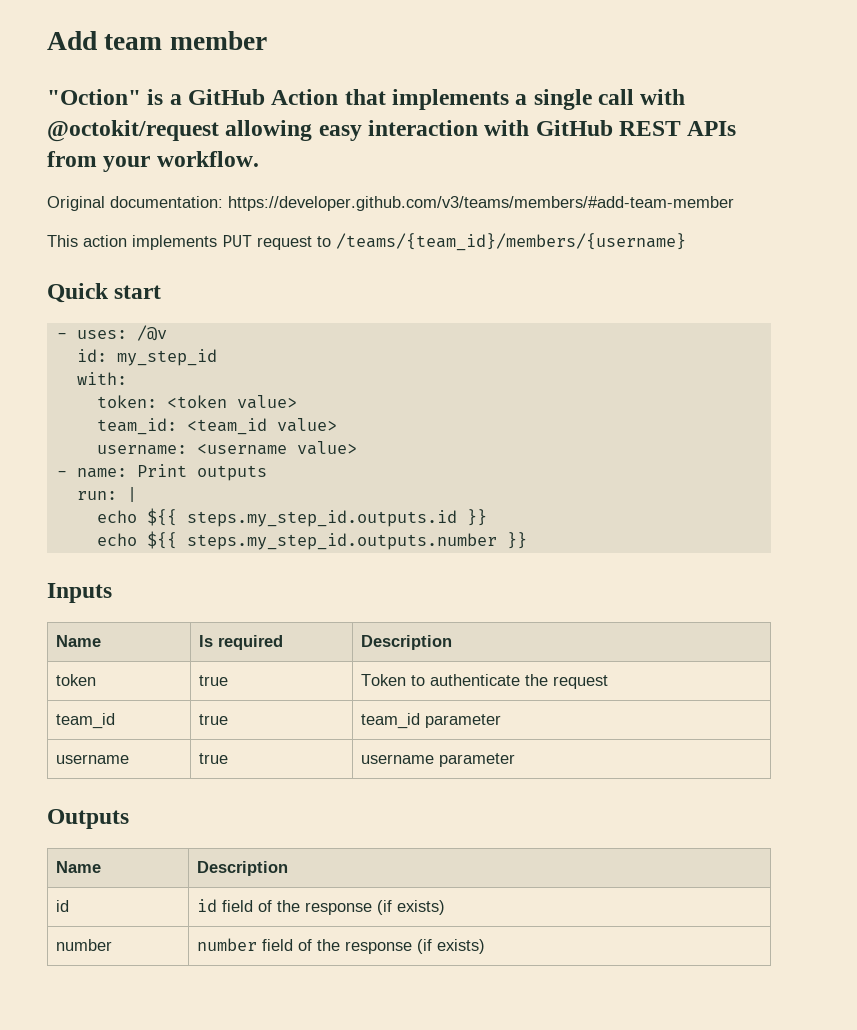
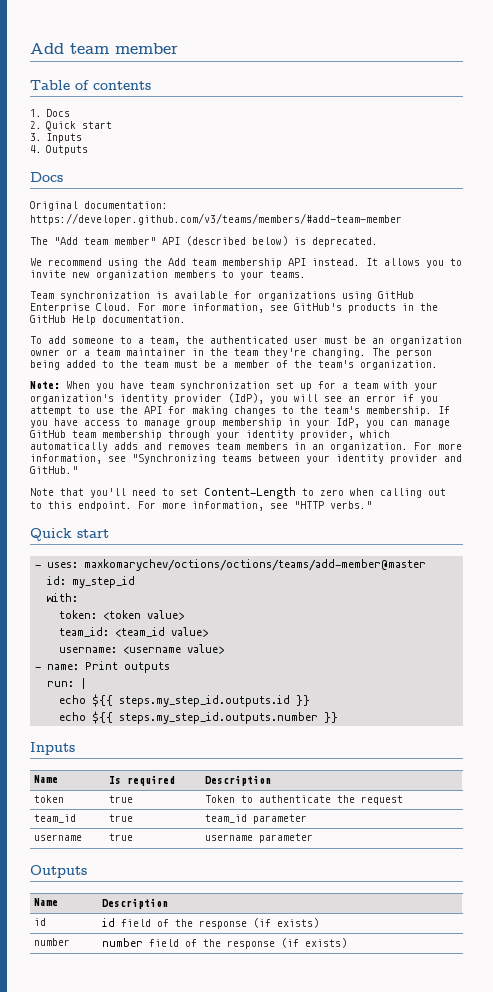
- "Oction" is a GitHub Action that implements a single call with @octokit/request allowing easy interaction with GitHub REST APIs from your workflow.
+ Table of contents
+ 1. Docs
+ 2. Quick start
+ 3. Inputs
+ 4. Outputs
+ Docs
  Original documentation: https://developer.github.com/v3/teams/members/#add-team-member
- This action implements PUT request to /teams/{team_id}/members/{username}
+ The "Add team member" API (described below) is deprecated.
+ We recommend using the Add team membership API instead. It allows you to invite new organization members to your teams.
+ Team synchronization is available for organizations using GitHub Enterprise Cloud. For more information, see GitHub's products in the GitHub Help documentation.
+ To add someone to a team, the authenticated user must be an organization owner or a team maintainer in the team they're changing. The person being added to the team must be a member of the team's organization.
+ Note: When you have team synchronization set up for a team with your organization's identity provider (IdP), you will see an error if you attempt to use the API for making changes to the team's membership. If you have access to manage group membership in your IdP, you can manage GitHub team membership through your identity provider, which automatically adds and removes team members in an organization. For more information, see "Synchronizing teams between your identity provider and GitHub."
+ Note that you'll need to set Content-Length to zero when calling out to this endpoint. For more information, see "HTTP verbs."
- - uses: /@v
+ - uses: maxkomarychev/octions/octions/teams/add-member@master

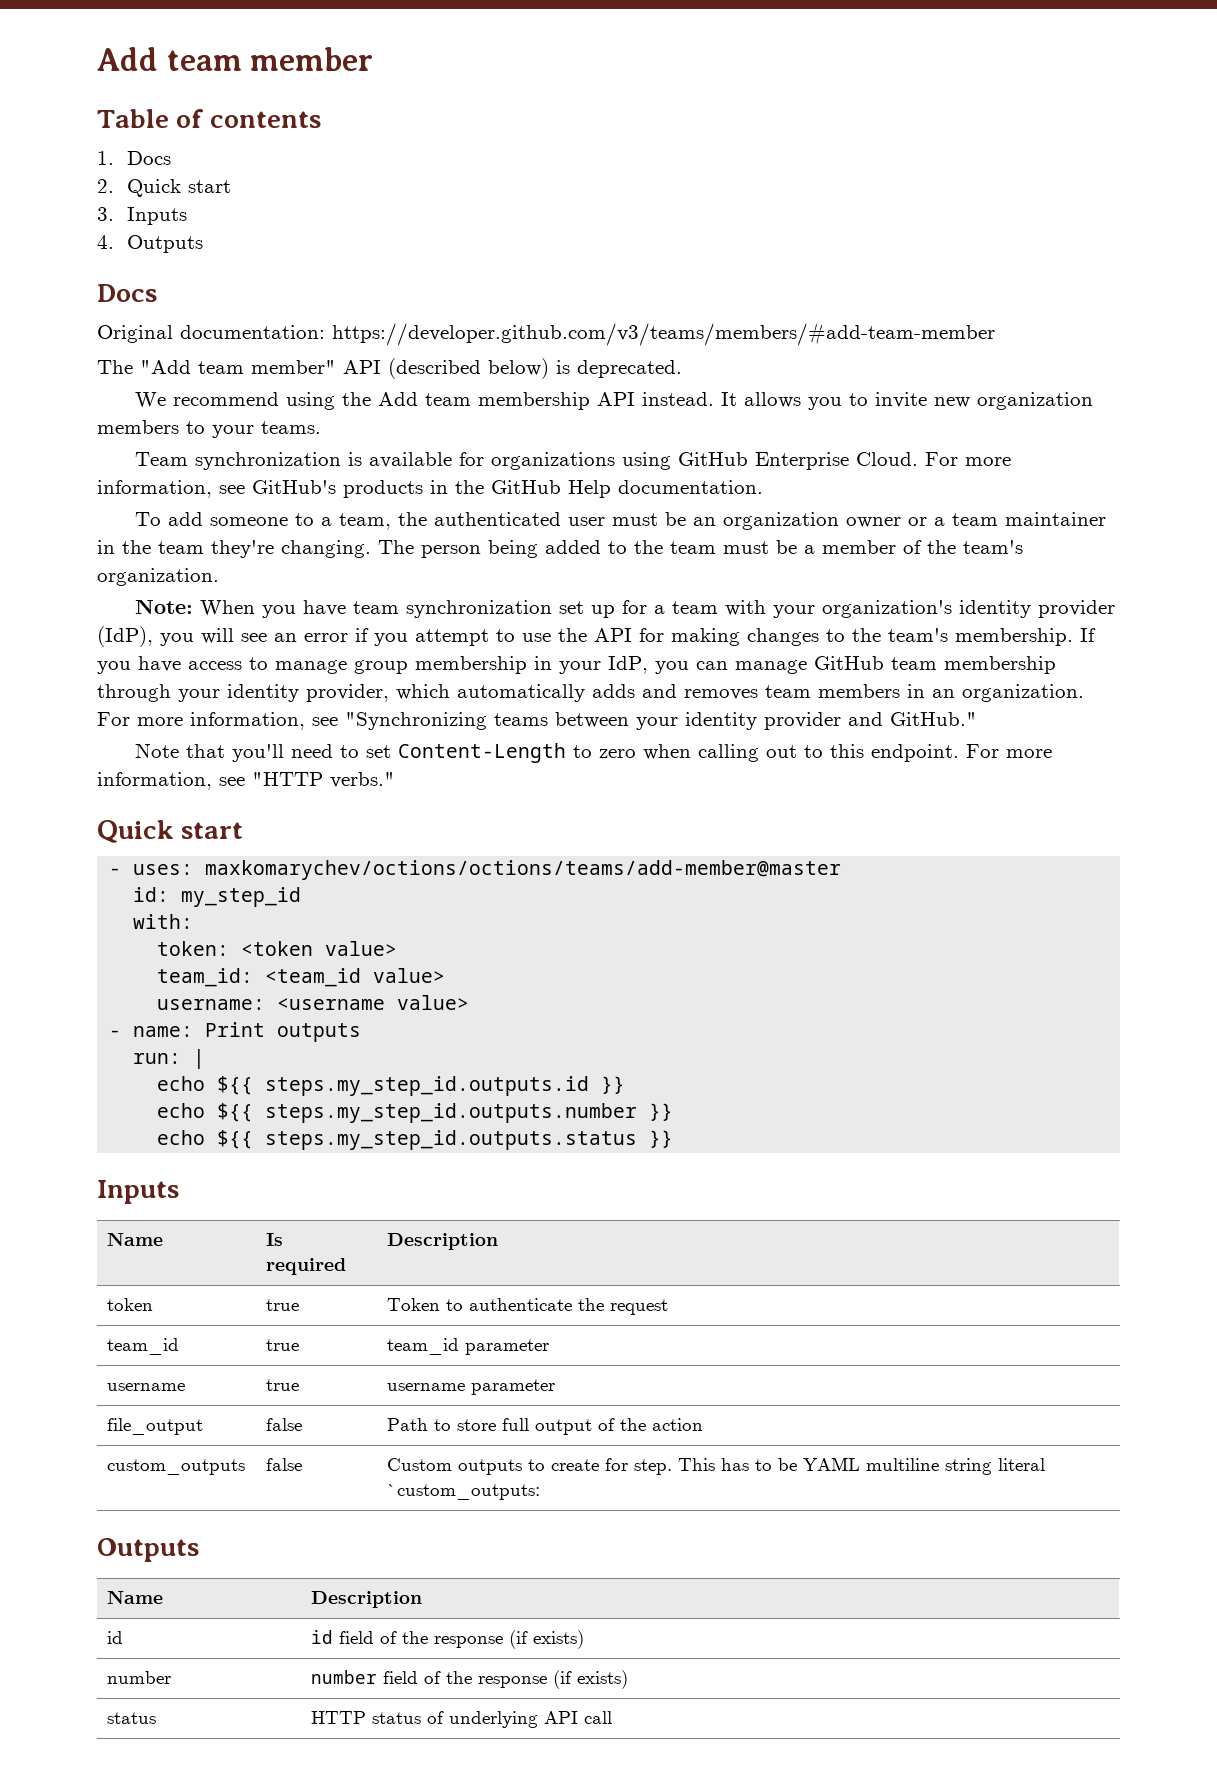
+ echo ${{ steps.my_step_id.outputs.status }}
+ file_output | false | Path to store full output of the action
+ custom_outputs | false | Custom outputs to create for step. This has to be YAML multiline string literal `custom_outputs:
+ status | HTTP status of underlying API call

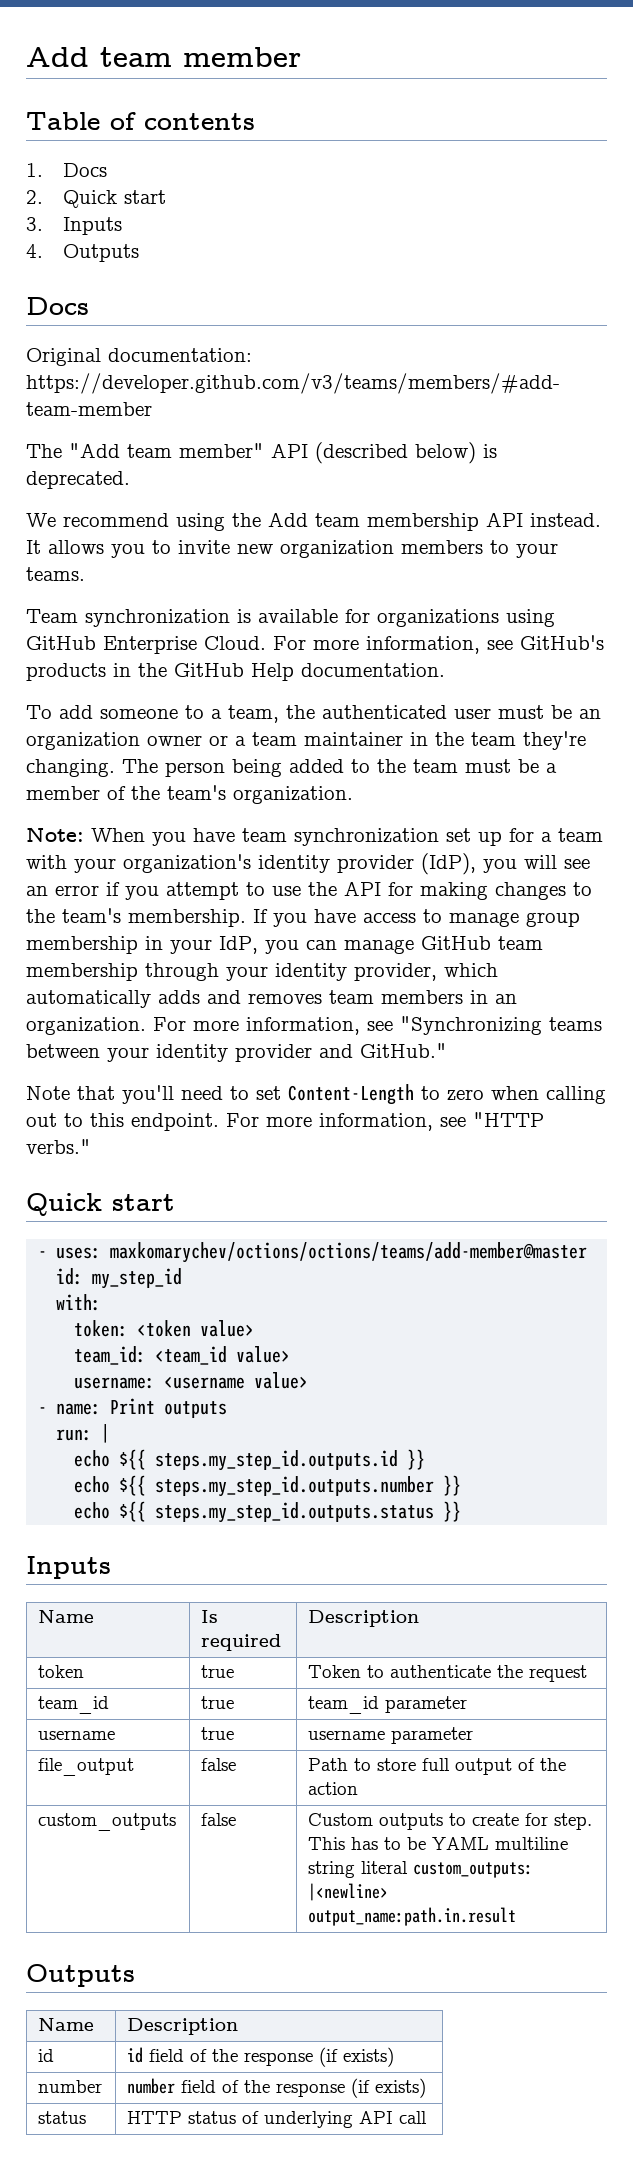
- custom_outputs | false | Custom outputs to create for step. This has to be YAML multiline string literal `custom_outputs:
+ custom_outputs | false | Custom outputs to create for step. This has to be YAML multiline string literal custom_outputs: |<newline> output_name:path.in.result

